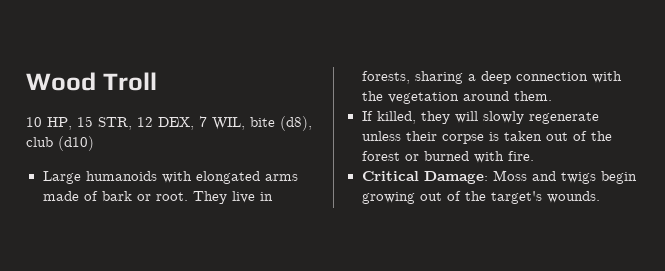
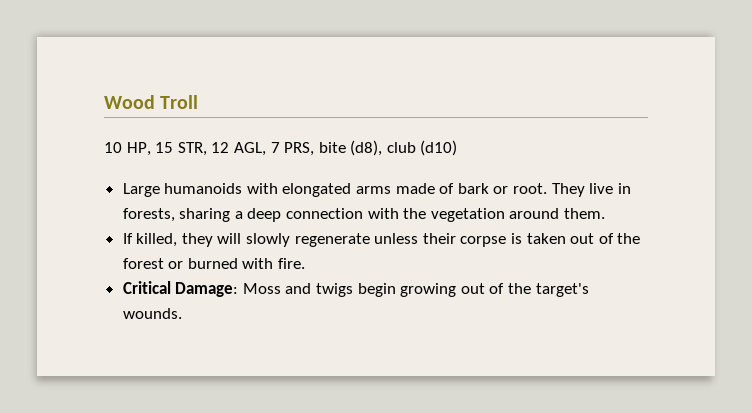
- 10 HP, 15 STR, 12 DEX, 7 WIL, bite (d8), club (d10)
+ 10 HP, 15 STR, 12 AGL, 7 PRS, bite (d8), club (d10)

